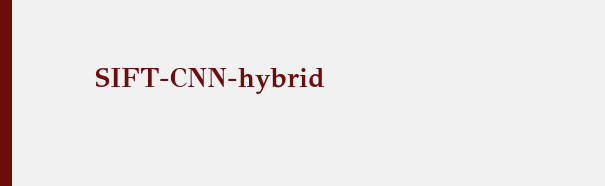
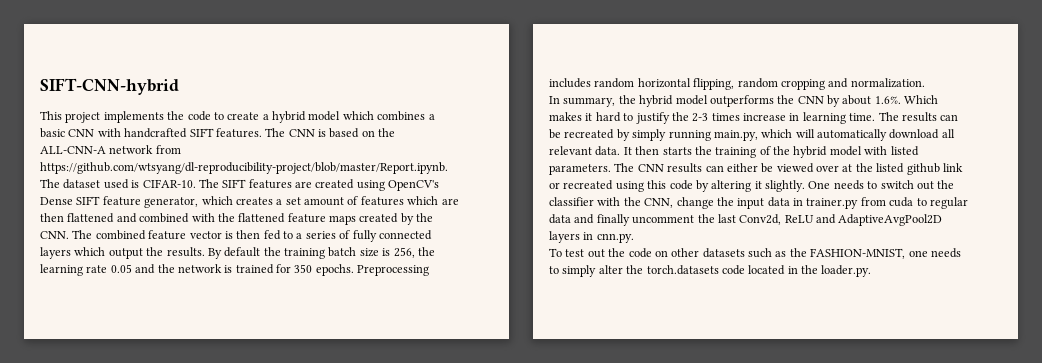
+ This project implements the code to create a hybrid model which combines a basic CNN with handcrafted SIFT features. The CNN is based on the ALL-CNN-A network from https://github.com/wtsyang/dl-reproducibility-project/blob/master/Report.ipynb. The dataset used is CIFAR-10. The SIFT features are created using OpenCV's Dense SIFT feature generator, which creates a set amount of features which are then flattened and combined with the flattened feature maps created by the CNN. The combined feature vector is then fed to a series of fully connected layers which output the results. By default the training batch size is 256, the learning rate 0.05 and the network is trained for 350 epochs. Preprocessing includes random horizontal flipping, random cropping and normalization.
+ In summary, the hybrid model outperforms the CNN by about 1.6%. Which makes it hard to justify the 2-3 times increase in learning time. The results can be recreated by simply running main.py, which will automatically download all relevant data. It then starts the training of the hybrid model with listed parameters. The CNN results can either be viewed over at the listed github link or recreated using this code by altering it slightly. One needs to switch out the classifier with the CNN, change the input data in trainer.py from cuda to regular data and finally uncomment the last Conv2d, ReLU and AdaptiveAvgPool2D layers in cnn.py.
+ To test out the code on other datasets such as the FASHION-MNIST, one needs to simply alter the torch.datasets code located in the loader.py.

